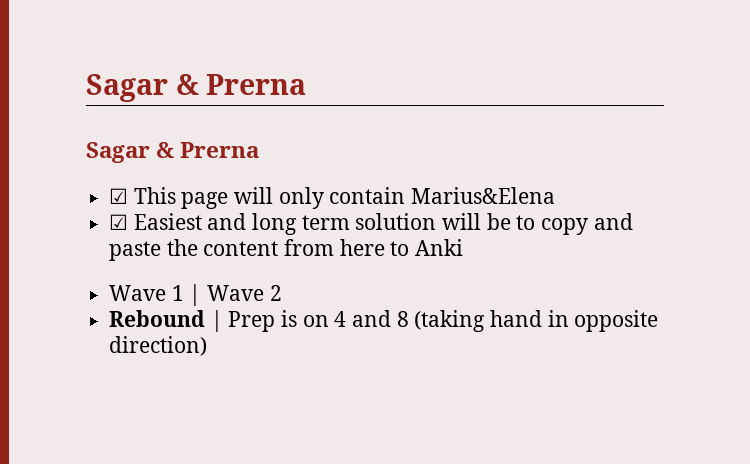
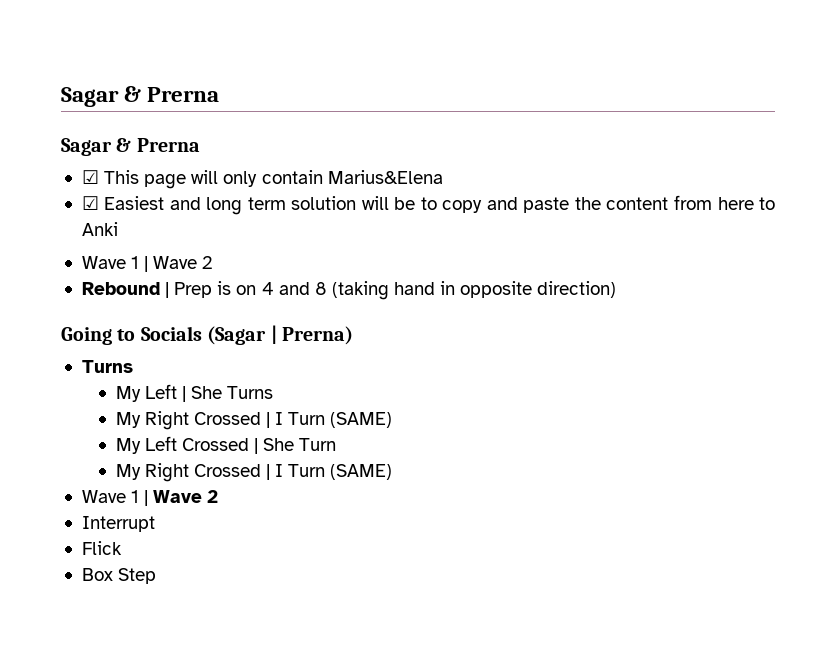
+ Going to Socials (Sagar | Prerna)
+ Turns
+ My Left | She Turns
+ My Right Crossed | I Turn (SAME)
+ My Left Crossed | She Turn
+ My Right Crossed | I Turn (SAME)
+ Wave 1 | Wave 2
+ Interrupt
+ Flick
+ Box Step

